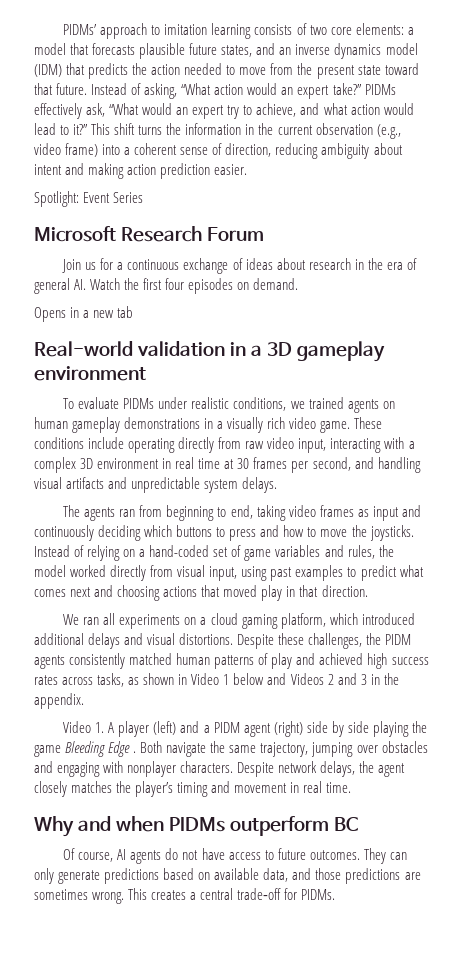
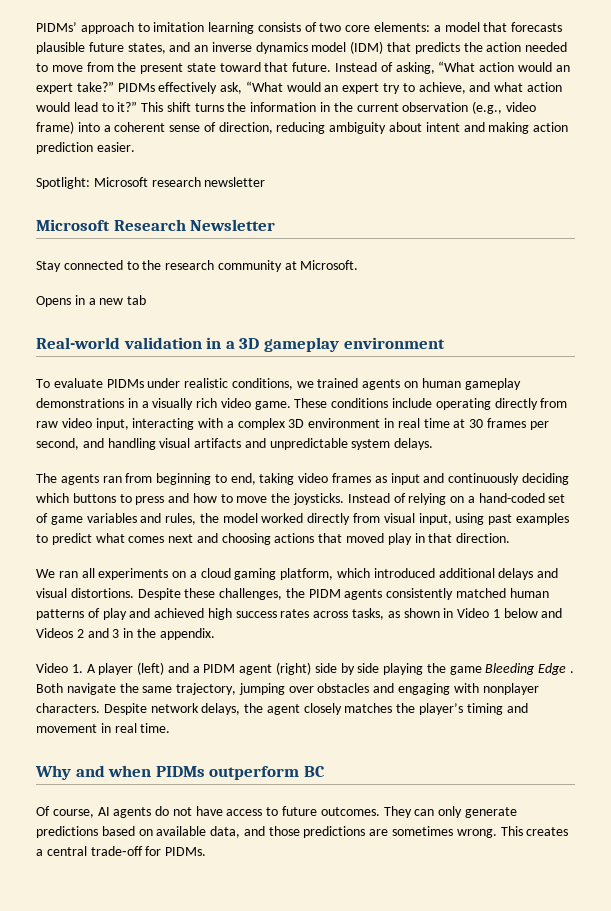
- Spotlight: Event Series
+ Spotlight: Microsoft research newsletter
- Microsoft Research Forum
- Join us for a continuous exchange of ideas about research in the era of general AI. Watch the first four episodes on demand.
+ Microsoft Research Newsletter
+ Stay connected to the research community at Microsoft.

